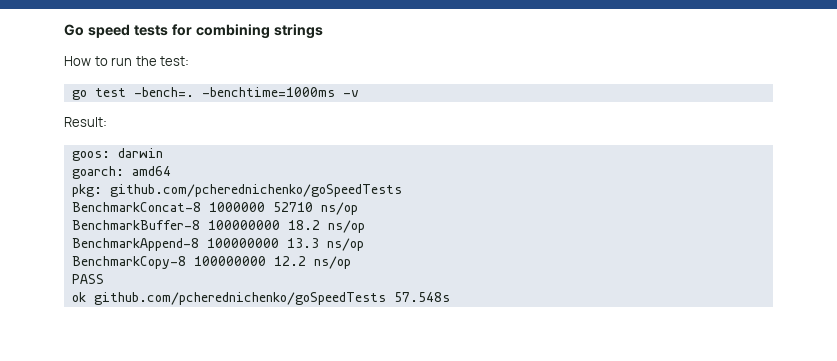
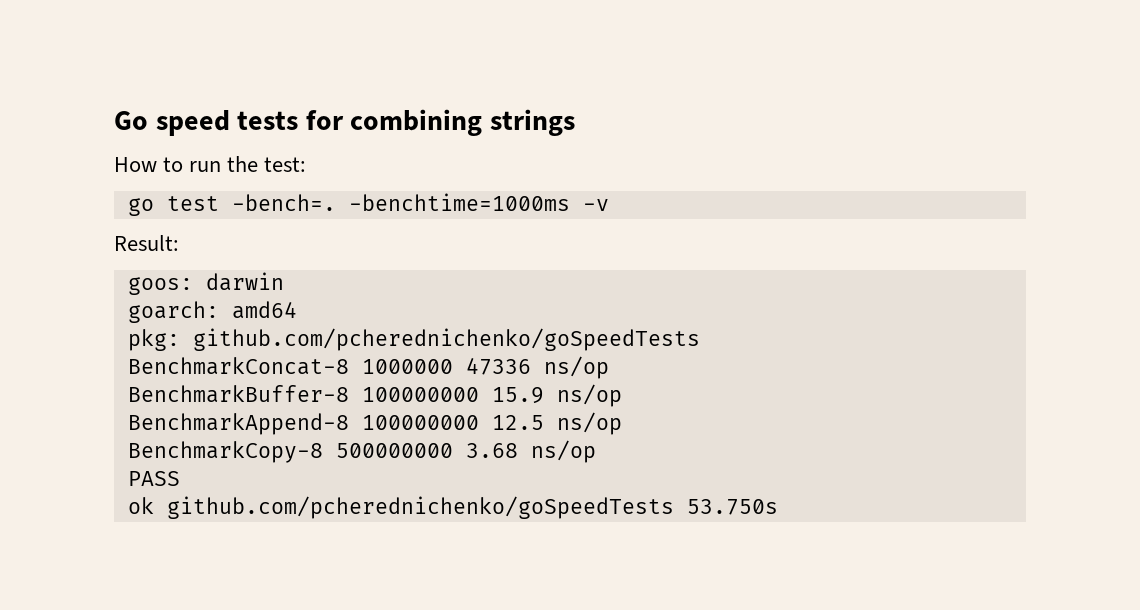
- BenchmarkConcat-8 1000000 52710 ns/op
+ BenchmarkConcat-8 1000000 47336 ns/op
- BenchmarkBuffer-8 100000000 18.2 ns/op
+ BenchmarkBuffer-8 100000000 15.9 ns/op
- BenchmarkAppend-8 100000000 13.3 ns/op
+ BenchmarkAppend-8 100000000 12.5 ns/op
- BenchmarkCopy-8 100000000 12.2 ns/op
+ BenchmarkCopy-8 500000000 3.68 ns/op
- ok github.com/pcherednichenko/goSpeedTests 57.548s
+ ok github.com/pcherednichenko/goSpeedTests 53.750s

